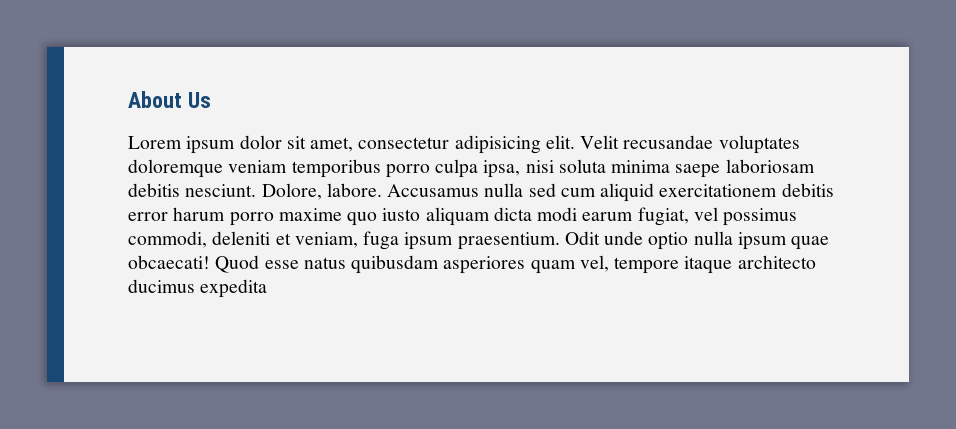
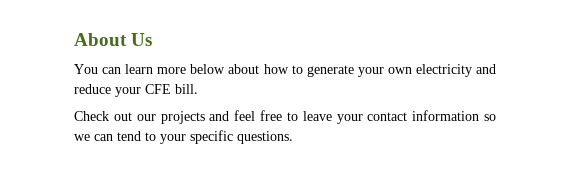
- Lorem ipsum dolor sit amet, consectetur adipisicing elit. Velit recusandae voluptates doloremque veniam temporibus porro culpa ipsa, nisi soluta minima saepe laboriosam debitis nesciunt. Dolore, labore. Accusamus nulla sed cum aliquid exercitationem debitis error harum porro maxime quo iusto aliquam dicta modi earum fugiat, vel possimus commodi, deleniti et veniam, fuga ipsum praesentium. Odit unde optio nulla ipsum quae obcaecati! Quod esse natus quibusdam asperiores quam vel, tempore itaque architecto ducimus expedita
+ You can learn more below about how to generate your own electricity and reduce your CFE bill.
+ Check out our projects and feel free to leave your contact information so we can tend to your specific questions.

